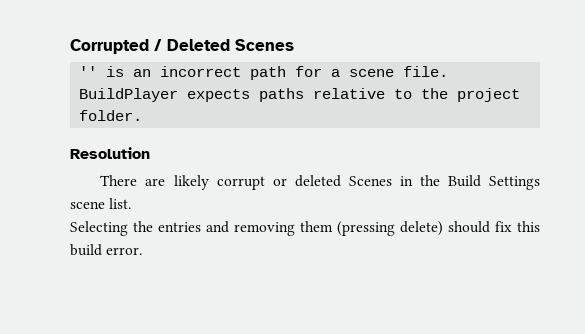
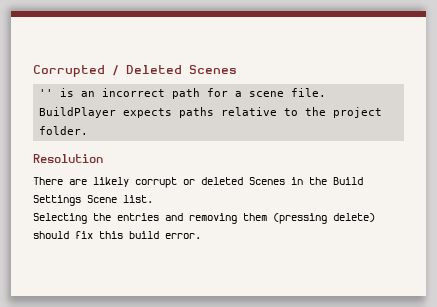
- There are likely corrupt or deleted Scenes in the Build Settings scene list.
+ There are likely corrupt or deleted Scenes in the Build Settings Scene list.

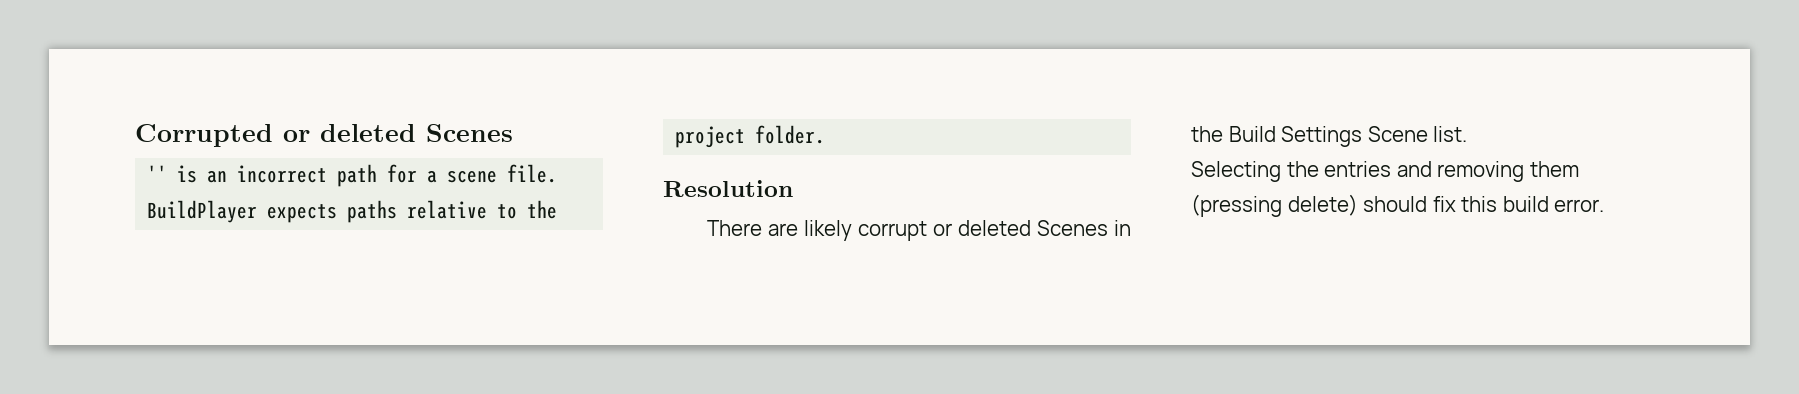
- Corrupted / Deleted Scenes
+ Corrupted or deleted Scenes

